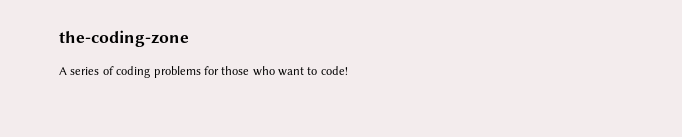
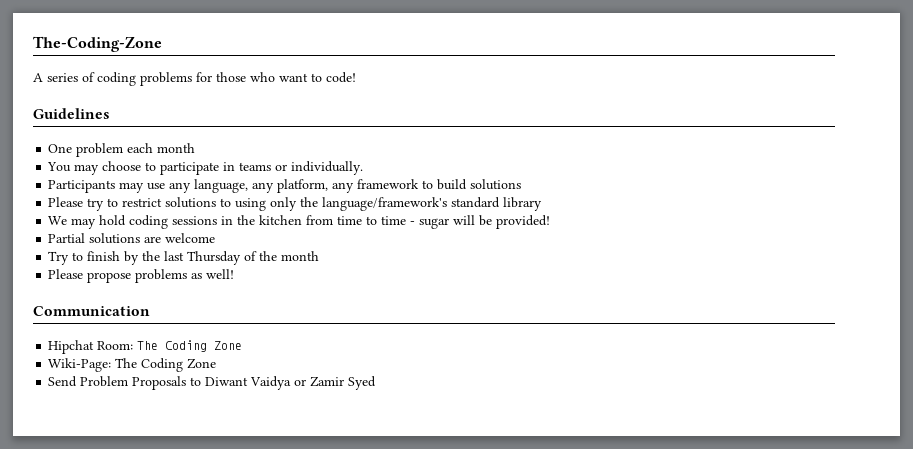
- the-coding-zone
+ The-Coding-Zone
+ Guidelines
+ One problem each month
+ You may choose to participate in teams or individually.
+ Participants may use any language, any platform, any framework to build solutions
+ Please try to restrict solutions to using only the language/framework's standard library
+ We may hold coding sessions in the kitchen from time to time - sugar will be provided!
+ Partial solutions are welcome
+ Try to finish by the last Thursday of the month
+ Please propose problems as well!
+ Communication
+ Hipchat Room: The Coding Zone
+ Wiki-Page: The Coding Zone
+ Send Problem Proposals to Diwant Vaidya or Zamir Syed

